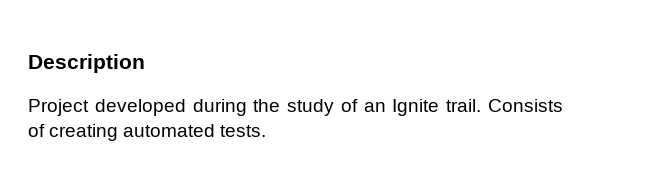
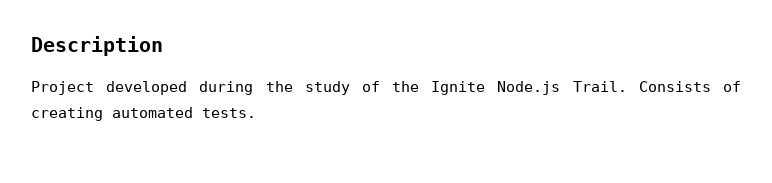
- Project developed during the study of an Ignite trail.
+ Project developed during the study of the Ignite Node.js Trail.

